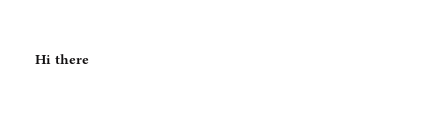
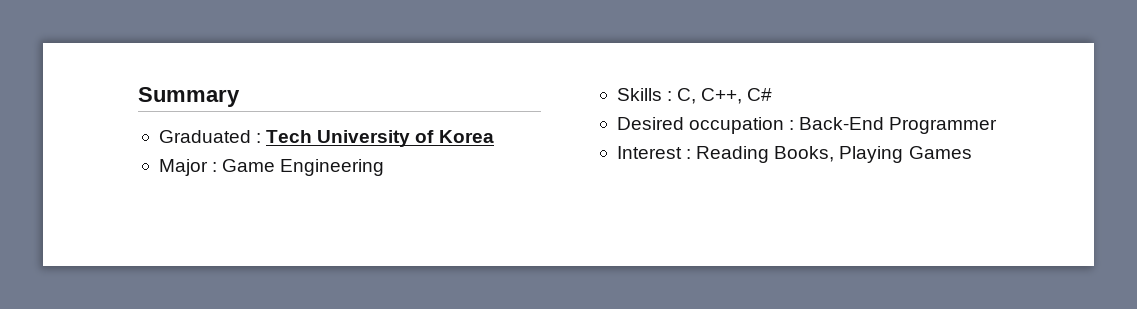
- Hi there
+ Summary
+ Graduated : Tech University of Korea
+ Major : Game Engineering
+ Skills : C, C++, C#
+ Desired occupation : Back-End Programmer
+ Interest : Reading Books, Playing Games

